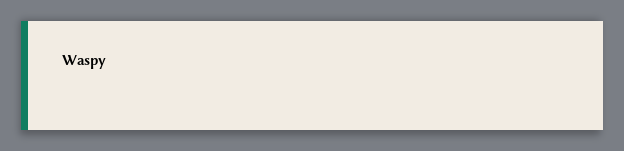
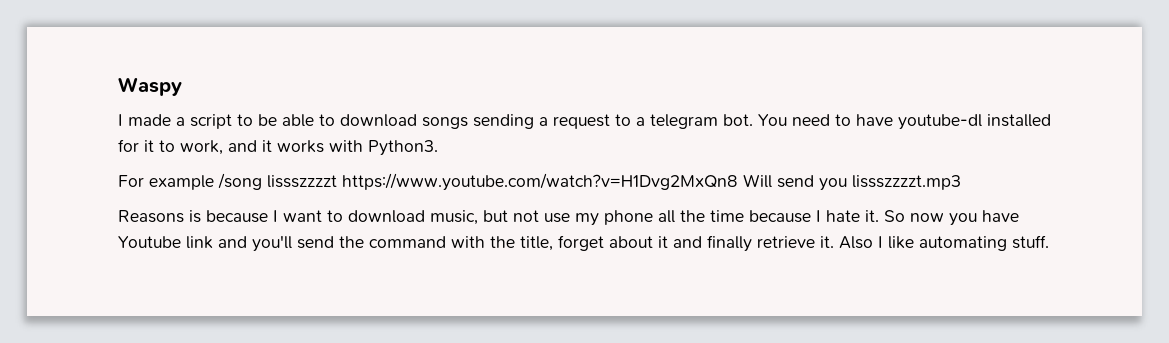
+ I made a script to be able to download songs sending a request to a telegram bot. You need to have youtube-dl installed for it to work, and it works with Python3.
+ For example /song lissszzzzt https://www.youtube.com/watch?v=H1Dvg2MxQn8 Will send you lissszzzzt.mp3
+ Reasons is because I want to download music, but not use my phone all the time because I hate it. So now you have Youtube link and you'll send the command with the title, forget about it and finally retrieve it. Also I like automating stuff.

